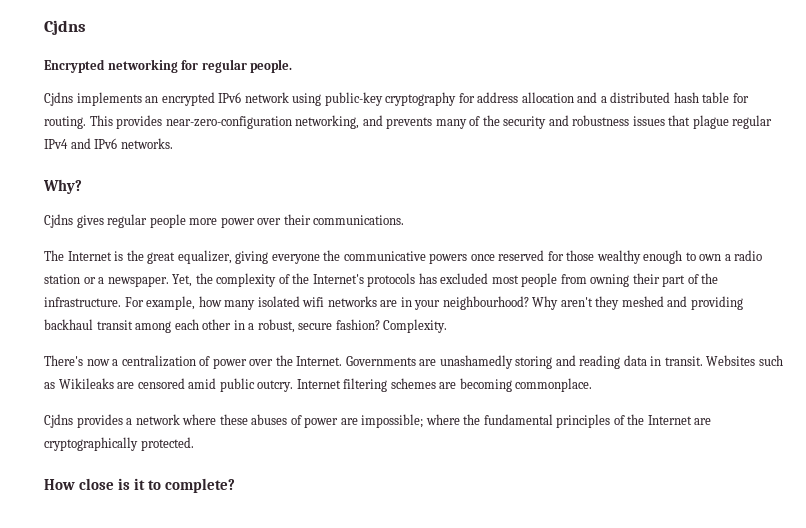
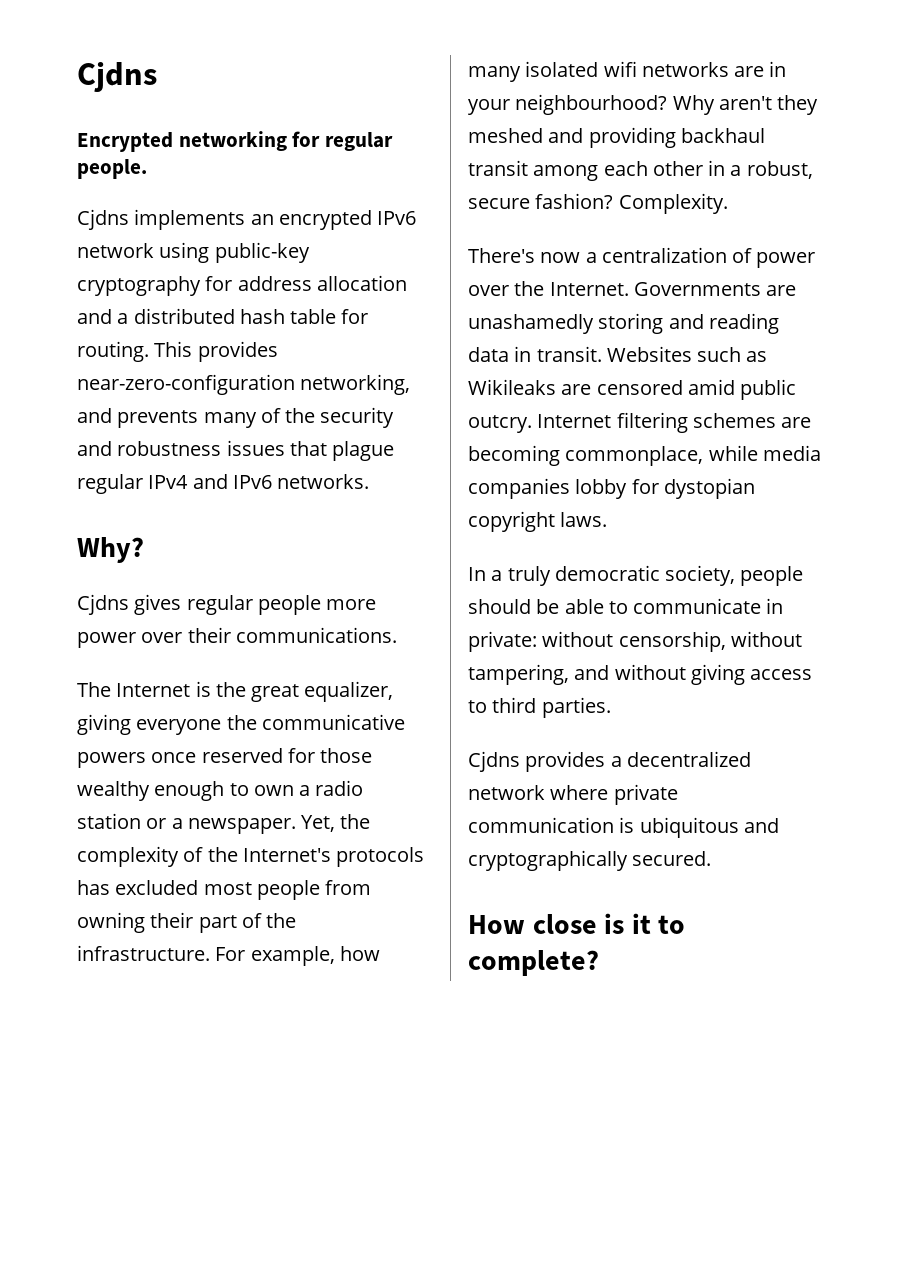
- Internet filtering schemes are becoming commonplace.
+ Internet filtering schemes are becoming commonplace, while media companies lobby for dystopian copyright laws.
+ In a truly democratic society, people should be able to communicate in private: without censorship, without tampering, and without giving access to third parties.
- Cjdns provides a network where these abuses of power are impossible; where the fundamental principles of the Internet are cryptographically protected.
+ Cjdns provides a decentralized network where private communication is ubiquitous and cryptographically secured.

